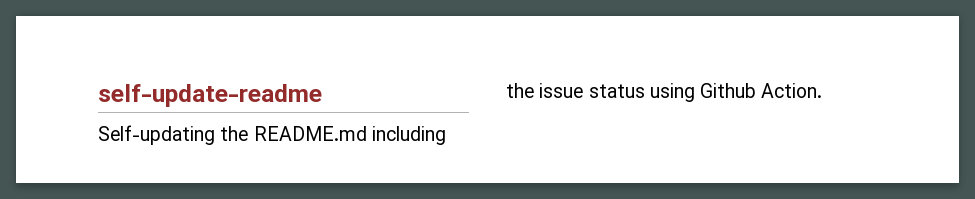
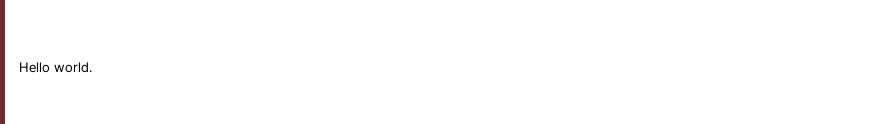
- self-update-readme
- Self-updating the README.md including the issue status using Github Action.
+ Hello world.

